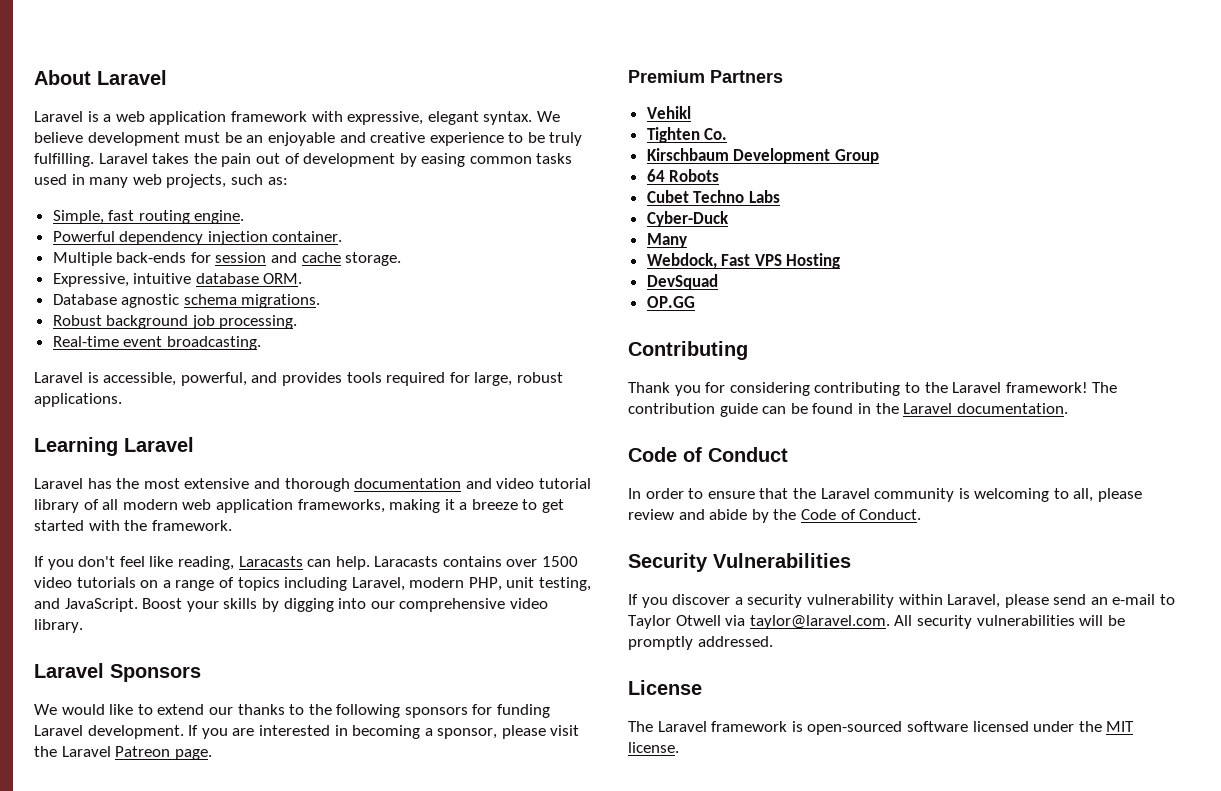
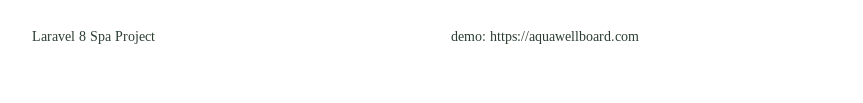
- About Laravel
- Laravel is a web application framework with expressive, elegant syntax. We believe development must be an enjoyable and creative experience to be truly fulfilling. Laravel takes the pain out of development by easing common tasks used in many web projects, such as:
- Simple, fast routing engine.
- Powerful dependency injection container.
- Multiple back-ends for session and cache storage.
- Expressive, intuitive database ORM.
- Database agnostic schema migrations.
- Robust background job processing.
- Real-time event broadcasting.
- Laravel is accessible, powerful, and provides tools required for large, robust applications.
- Learning Laravel
- Laravel has the most extensive and thorough documentation and video tutorial library of all modern web application frameworks, making it a breeze to get started with the framework.
- If you don't feel like reading, Laracasts can help. Laracasts contains over 1500 video tutorials on a range of topics including Laravel, modern PHP, unit testing, and JavaScript. Boost your skills by digging into our comprehensive video library.
- Laravel Sponsors
- We would like to extend our thanks to the following sponsors for funding Laravel development. If you are interested in becoming a sponsor, please visit the Laravel Patreon page.
- Premium Partners
- Vehikl
- Tighten Co.
- Kirschbaum Development Group
- 64 Robots
- Cubet Techno Labs
- Cyber-Duck
- Many
- Webdock, Fast VPS Hosting
- DevSquad
- OP.GG
- Contributing
- Thank you for considering contributing to the Laravel framework! The contribution guide can be found in the Laravel documentation.
- Code of Conduct
- In order to ensure that the Laravel community is welcoming to all, please review and abide by the Code of Conduct.
- Security Vulnerabilities
- If you discover a security vulnerability within Laravel, please send an e-mail to Taylor Otwell via taylor@laravel.com. All security vulnerabilities will be promptly addressed.
- License
- The Laravel framework is open-sourced software licensed under the MIT license.
+ Laravel 8 Spa Project
+ demo: https://aquawellboard.com

